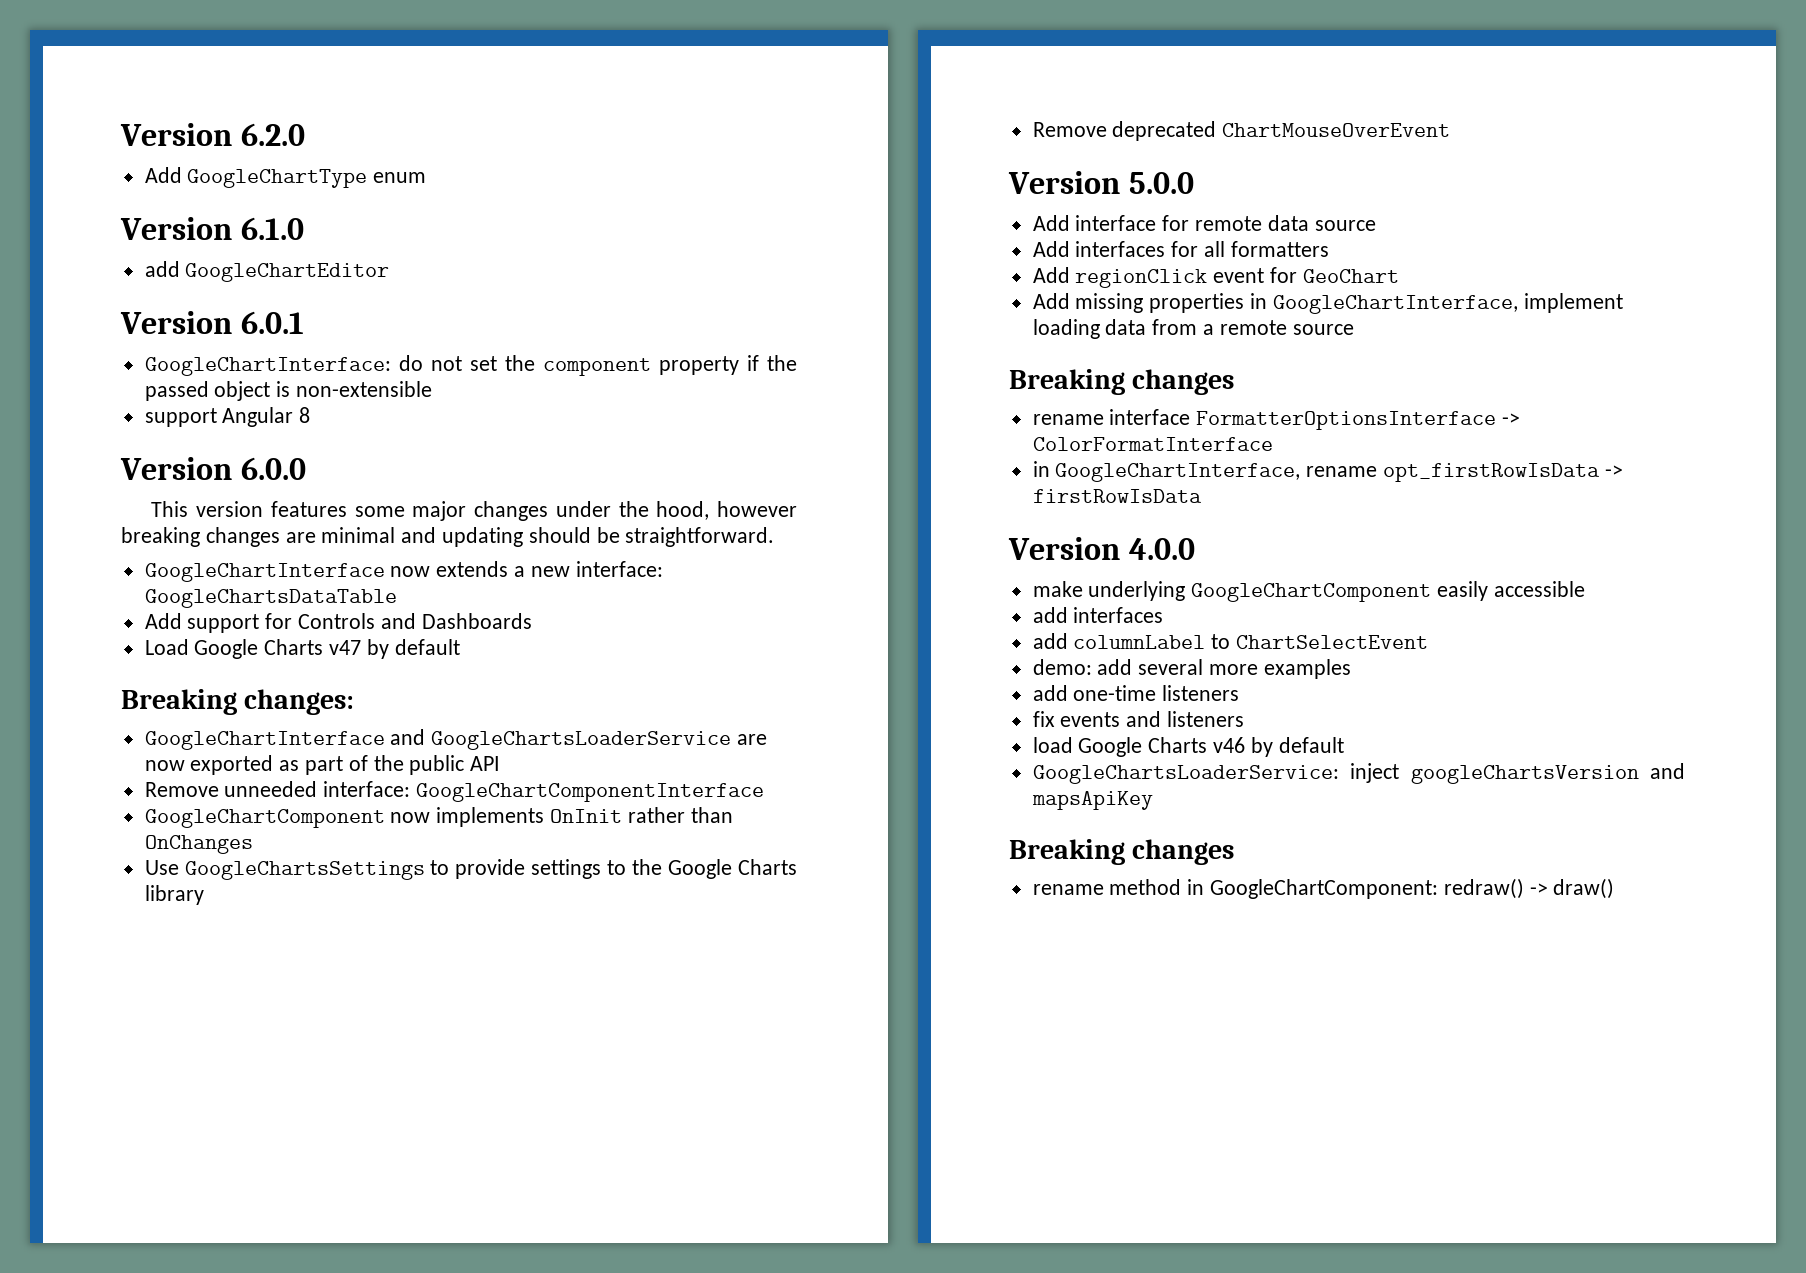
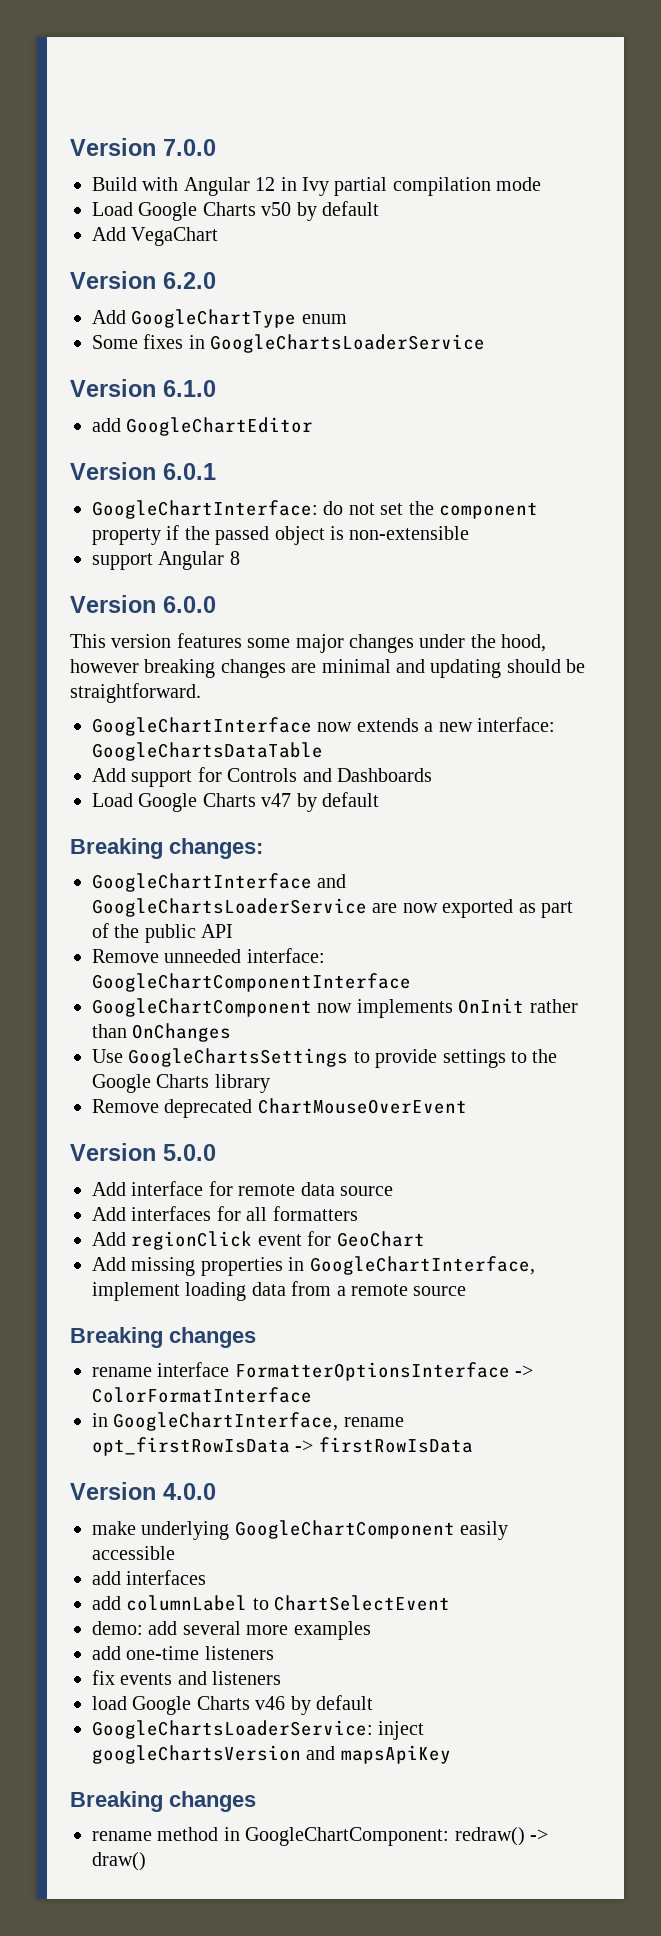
+ Version 7.0.0
+ Build with Angular 12 in Ivy partial compilation mode
+ Load Google Charts v50 by default
+ Add VegaChart
+ Some fixes in GoogleChartsLoaderService

